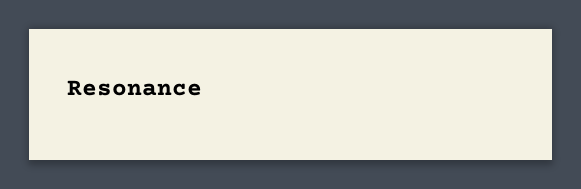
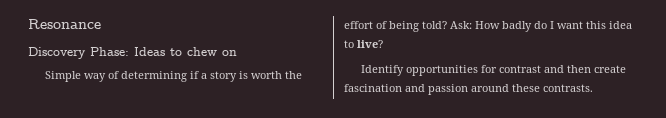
+ Discovery Phase: Ideas to chew on
+ Simple way of determining if a story is worth the effort of being told? Ask: How badly do I want this idea to live?
+ Identify opportunities for contrast and then create fascination and passion around these contrasts.

